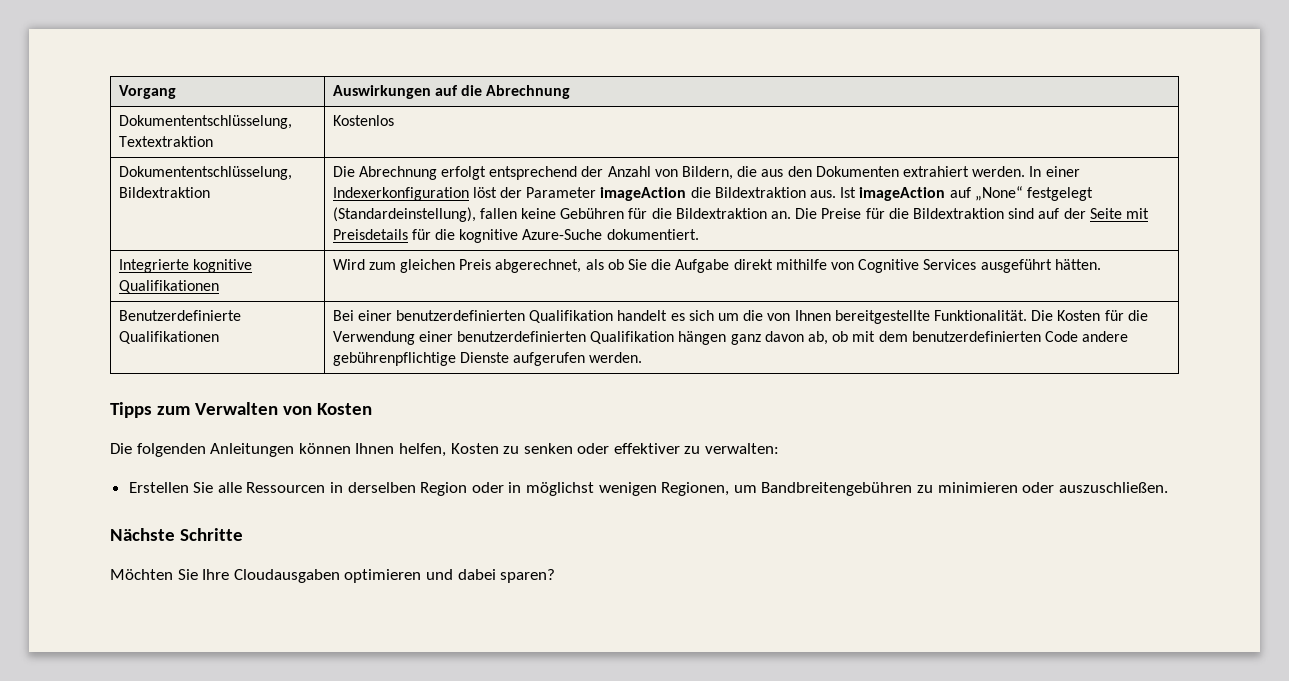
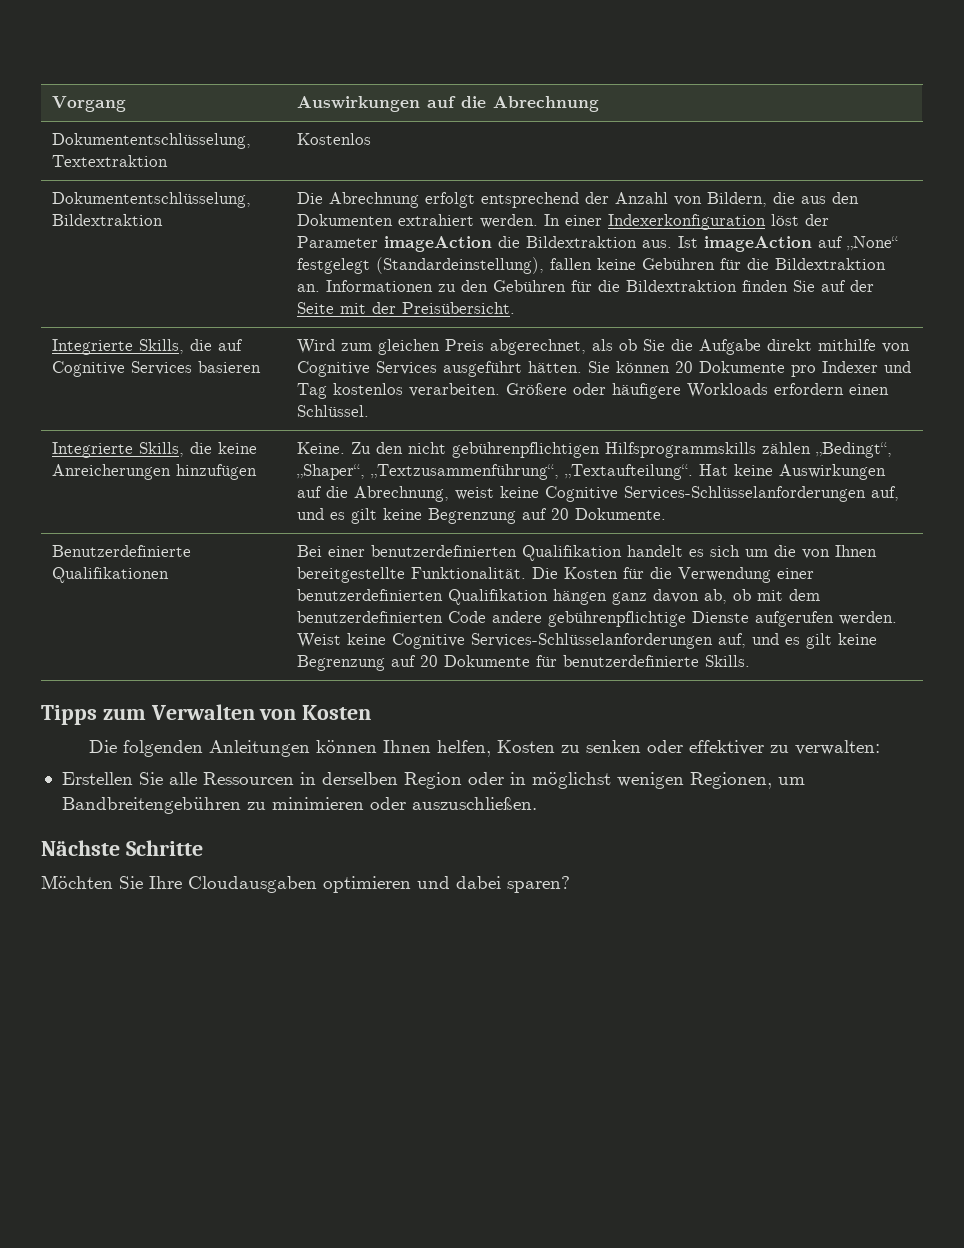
- Die Preise für die Bildextraktion sind auf der Seite mit Preisdetails für die kognitive Azure-Suche dokumentiert.
- Integrierte kognitive Qualifikationen | Wird zum gleichen Preis abgerechnet, als ob Sie die Aufgabe direkt mithilfe von Cognitive Services ausgeführt hätten.
+ Informationen zu den Gebühren für die Bildextraktion finden Sie auf der Seite mit der Preisübersicht.
+ Integrierte Skills, die auf Cognitive Services basieren | Wird zum gleichen Preis abgerechnet, als ob Sie die Aufgabe direkt mithilfe von Cognitive Services ausgeführt hätten. Sie können 20 Dokumente pro Indexer und Tag kostenlos verarbeiten. Größere oder häufigere Workloads erfordern einen Schlüssel.
+ Integrierte Skills, die keine Anreicherungen hinzufügen | Keine. Zu den nicht gebührenpflichtigen Hilfsprogrammskills zählen „Bedingt“, „Shaper“, „Textzusammenführung“, „Textaufteilung“. Hat keine Auswirkungen auf die Abrechnung, weist keine Cognitive Services-Schlüsselanforderungen auf, und es gilt keine Begrenzung auf 20 Dokumente.
+ Weist keine Cognitive Services-Schlüsselanforderungen auf, und es gilt keine Begrenzung auf 20 Dokumente für benutzerdefinierte Skills.

